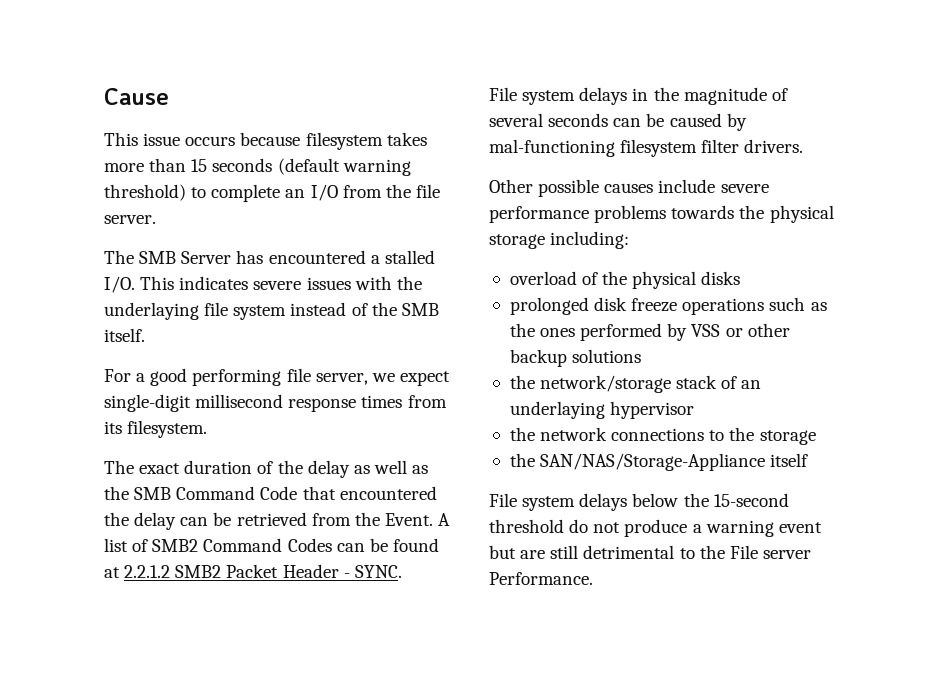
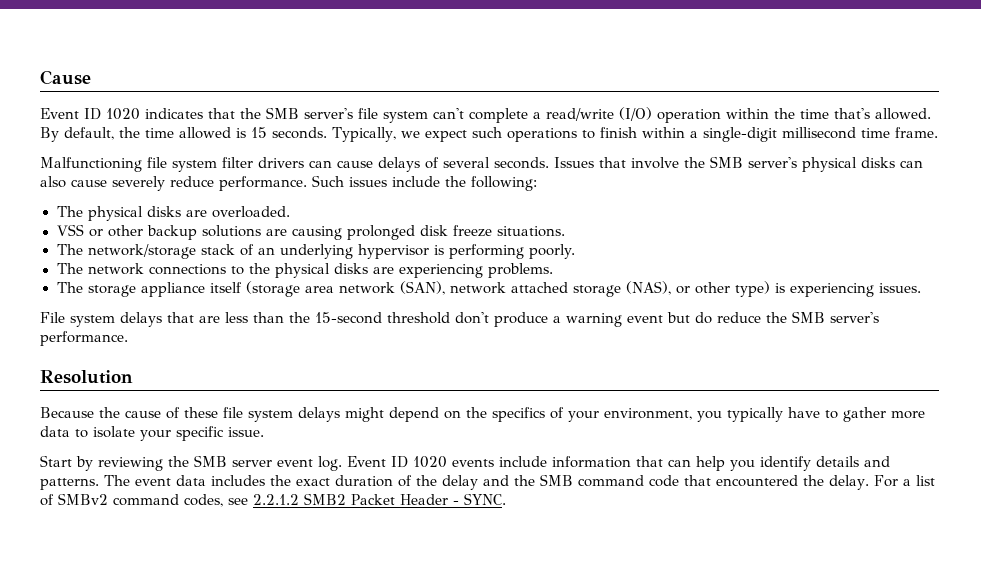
- This issue occurs because filesystem takes more than 15 seconds (default warning threshold) to complete an I/O from the file server.
- The SMB Server has encountered a stalled I/O. This indicates severe issues with the underlaying file system instead of the SMB itself.
- For a good performing file server, we expect single-digit millisecond response times from its filesystem.
- The exact duration of the delay as well as the SMB Command Code that encountered the delay can be retrieved from the Event. A list of SMB2 Command Codes can be found at 2.2.1.2 SMB2 Packet Header - SYNC.
+ Event ID 1020 indicates that the SMB server's file system can't complete a read/write (I/O) operation within the time that's allowed. By default, the time allowed is 15 seconds. Typically, we expect such operations to finish within a single-digit millisecond time frame.
+ Malfunctioning file system filter drivers can cause delays of several seconds. Issues that involve the SMB server's physical disks can also cause severely reduce performance. Such issues include the following:
+ The physical disks are overloaded.
+ VSS or other backup solutions are causing prolonged disk freeze situations.
+ The network/storage stack of an underlying hypervisor is performing poorly.
+ The network connections to the physical disks are experiencing problems.
+ The storage appliance itself (storage area network (SAN), network attached storage (NAS), or other type) is experiencing issues.
+ File system delays that are less than the 15-second threshold don't produce a warning event but do reduce the SMB server's performance.
+ Resolution
+ Because the cause of these file system delays might depend on the specifics of your environment, you typically have to gather more data to isolate your specific issue.
+ Start by reviewing the SMB server event log. Event ID 1020 events include information that can help you identify details and patterns. The event data includes the exact duration of the delay and the SMB command code that encountered the delay. For a list of SMBv2 command codes, see 2.2.1.2 SMB2 Packet Header - SYNC.
- File system delays in the magnitude of several seconds can be caused by mal-functioning filesystem filter drivers.
- Other possible causes include severe performance problems towards the physical storage including:
- overload of the physical disks
- prolonged disk freeze operations such as the ones performed by VSS or other backup solutions
- the network/storage stack of an underlaying hypervisor
- the network connections to the storage
- the SAN/NAS/Storage-Appliance itself
- File system delays below the 15-second threshold do not produce a warning event but are still detrimental to the File server Performance.

